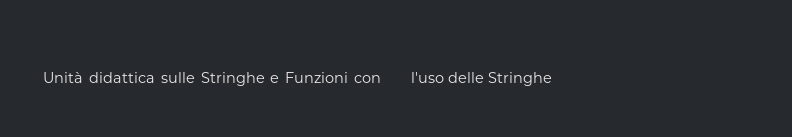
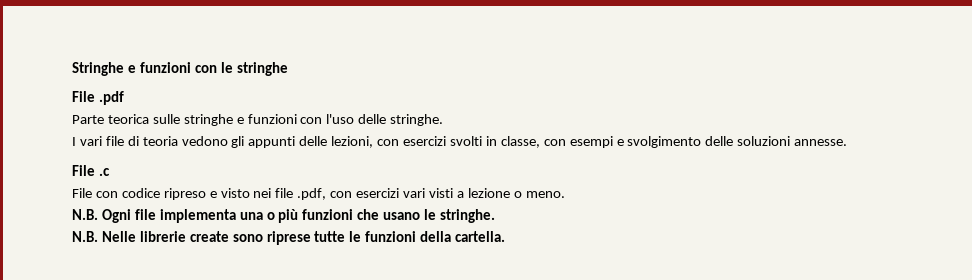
- Unità didattica sulle Stringhe e Funzioni con l'uso delle Stringhe
+ Stringhe e funzioni con le stringhe
+ File .pdf
+ Parte teorica sulle stringhe e funzioni con l'uso delle stringhe.
+ I vari file di teoria vedono gli appunti delle lezioni, con esercizi svolti in classe, con esempi e svolgimento delle soluzioni annesse.
+ File .c
+ File con codice ripreso e visto nei file .pdf, con esercizi vari visti a lezione o meno.
+ N.B. Ogni file implementa una o più funzioni che usano le stringhe.
+ N.B. Nelle librerie create sono riprese tutte le funzioni della cartella.

